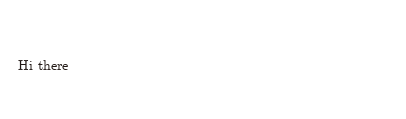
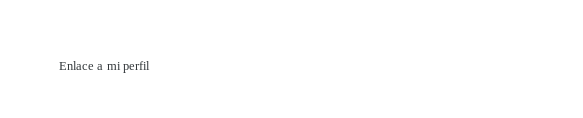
- Hi there
+ Enlace a mi perfil

